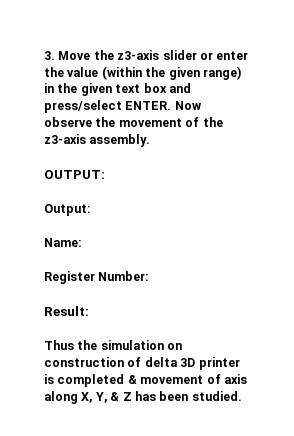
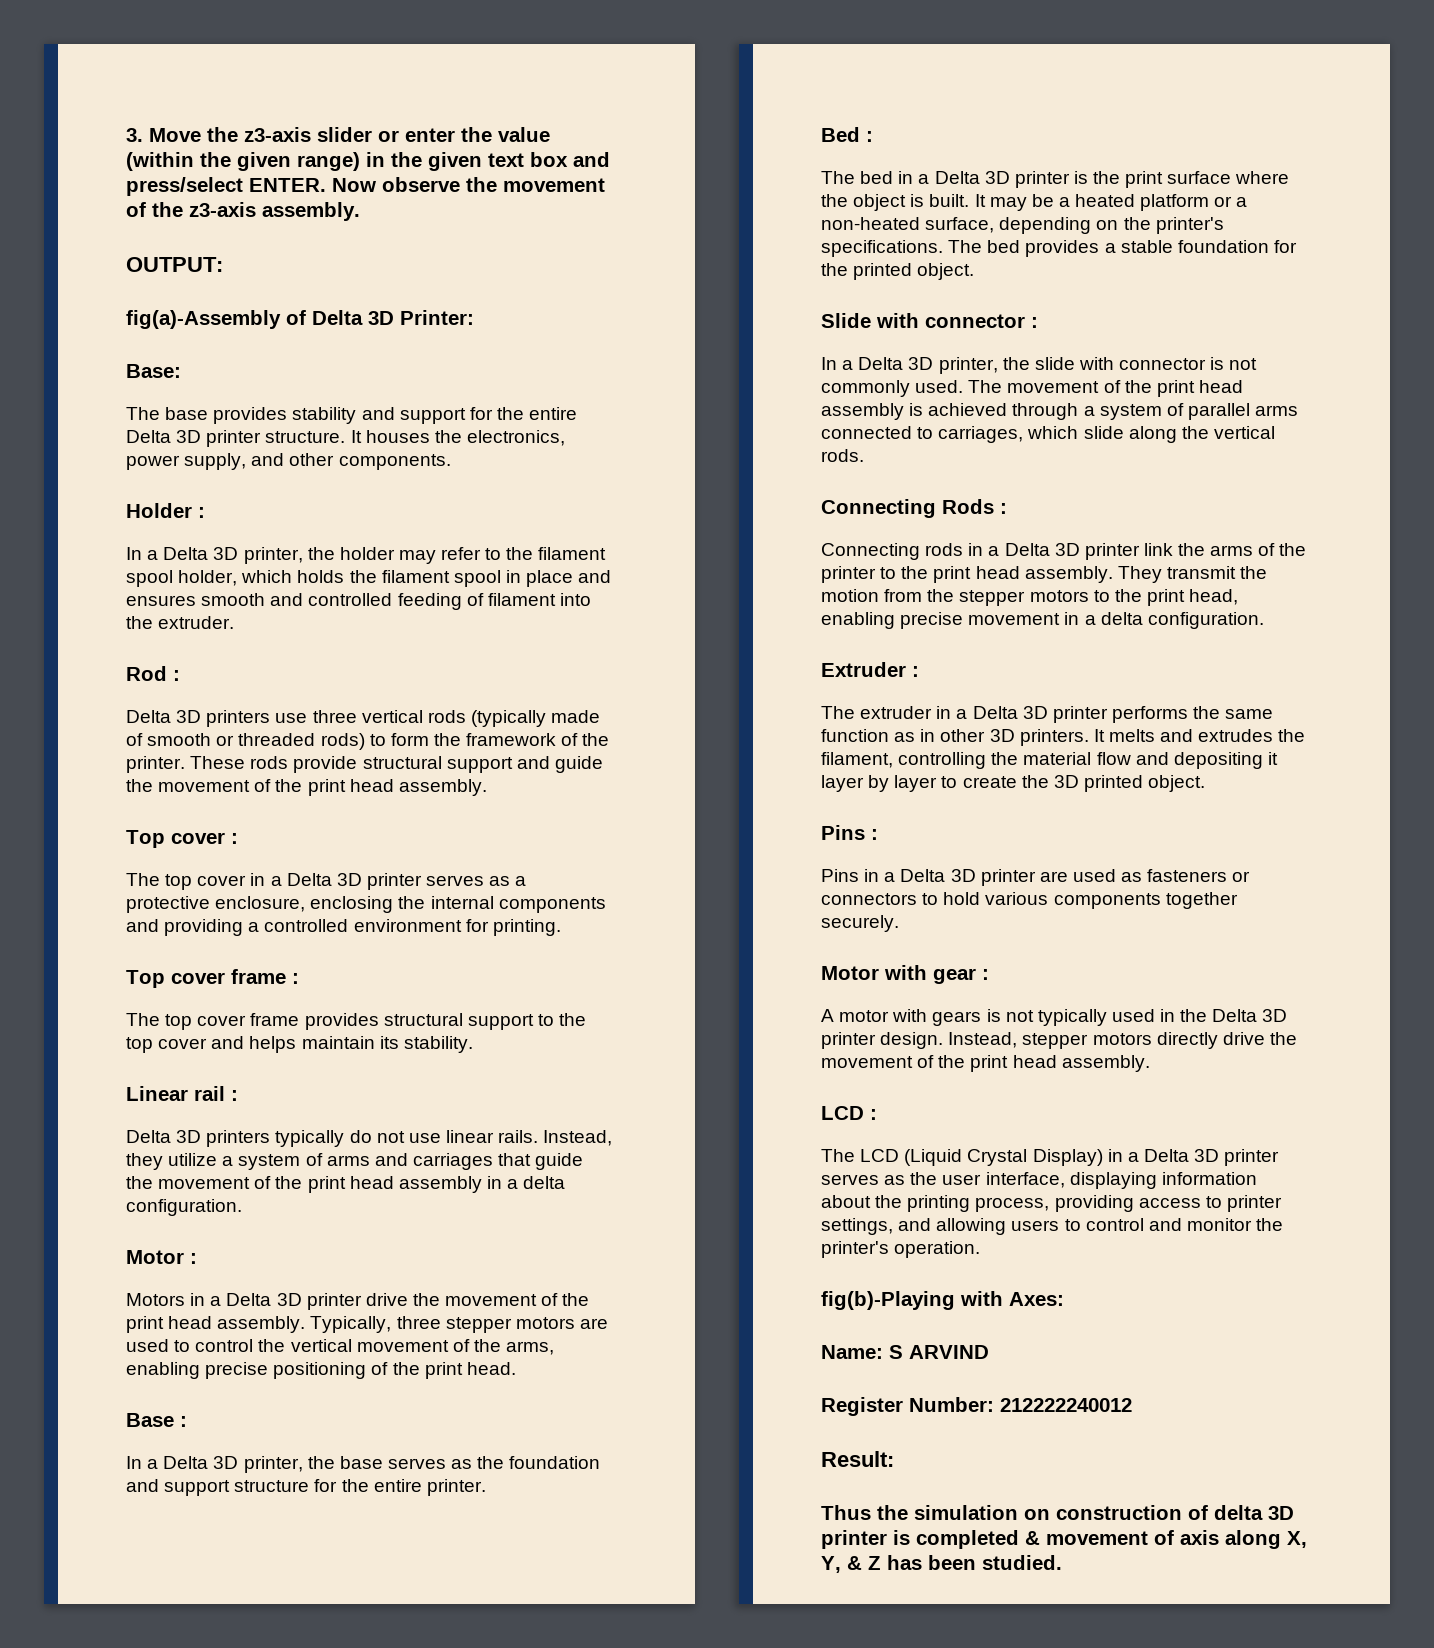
- Output:
+ fig(a)-Assembly of Delta 3D Printer:
+ Base:
+ The base provides stability and support for the entire Delta 3D printer structure. It houses the electronics, power supply, and other components.
+ Holder :
+ In a Delta 3D printer, the holder may refer to the filament spool holder, which holds the filament spool in place and ensures smooth and controlled feeding of filament into the extruder.
+ Rod :
+ Delta 3D printers use three vertical rods (typically made of smooth or threaded rods) to form the framework of the printer. These rods provide structural support and guide the movement of the print head assembly.
+ Top cover :
+ The top cover in a Delta 3D printer serves as a protective enclosure, enclosing the internal components and providing a controlled environment for printing.
+ Top cover frame :
+ The top cover frame provides structural support to the top cover and helps maintain its stability.
+ Linear rail :
+ Delta 3D printers typically do not use linear rails. Instead, they utilize a system of arms and carriages that guide the movement of the print head assembly in a delta configuration.
+ Motor :
+ Motors in a Delta 3D printer drive the movement of the print head assembly. Typically, three stepper motors are used to control the vertical movement of the arms, enabling precise positioning of the print head.
+ Base :
+ In a Delta 3D printer, the base serves as the foundation and support structure for the entire printer.
+ Bed :
+ The bed in a Delta 3D printer is the print surface where the object is built. It may be a heated platform or a non-heated surface, depending on the printer's specifications. The bed provides a stable foundation for the printed object.
+ Slide with connector :
+ In a Delta 3D printer, the slide with connector is not commonly used. The movement of the print head assembly is achieved through a system of parallel arms connected to carriages, which slide along the vertical rods.
+ Connecting Rods :
+ Connecting rods in a Delta 3D printer link the arms of the printer to the print head assembly. They transmit the motion from the stepper motors to the print head, enabling precise movement in a delta configuration.
+ Extruder :
+ The extruder in a Delta 3D printer performs the same function as in other 3D printers. It melts and extrudes the filament, controlling the material flow and depositing it layer by layer to create the 3D printed object.
+ Pins :
+ Pins in a Delta 3D printer are used as fasteners or connectors to hold various components together securely.
+ Motor with gear :
+ A motor with gears is not typically used in the Delta 3D printer design. Instead, stepper motors directly drive the movement of the print head assembly.
+ LCD :
+ The LCD (Liquid Crystal Display) in a Delta 3D printer serves as the user interface, displaying information about the printing process, providing access to printer settings, and allowing users to control and monitor the printer's operation.
+ fig(b)-Playing with Axes:
- Name:
+ Name: S ARVIND
- Register Number:
+ Register Number: 212222240012

